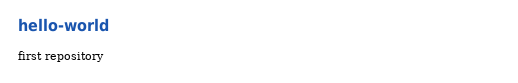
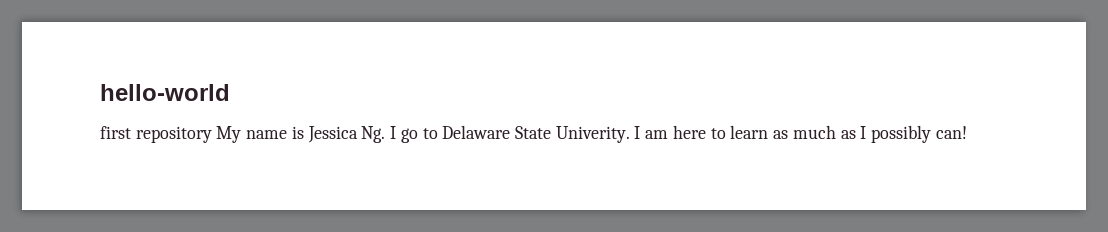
- first repository
+ first repository My name is Jessica Ng. I go to Delaware State Univerity. I am here to learn as much as I possibly can!

